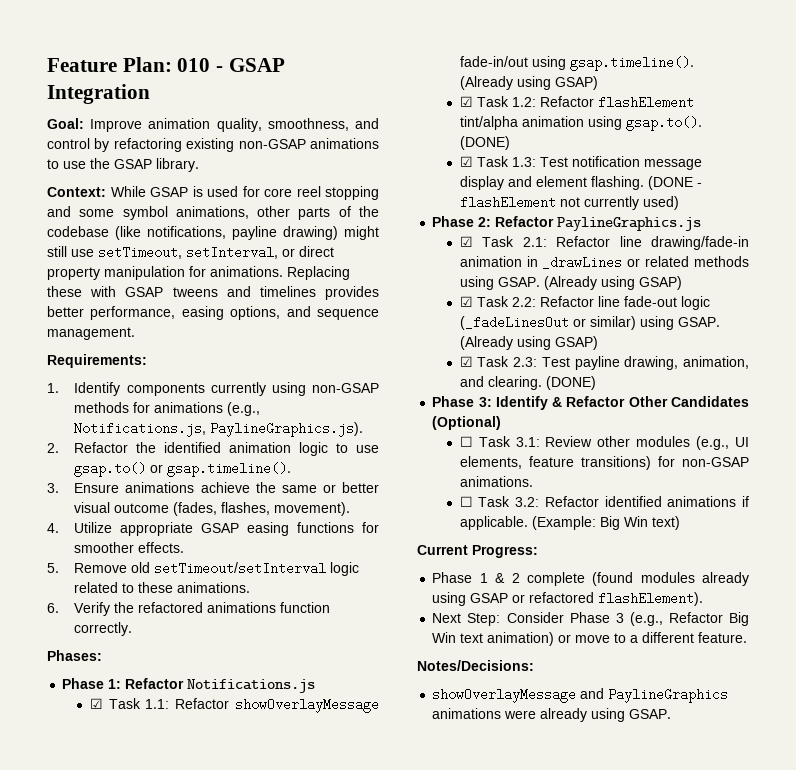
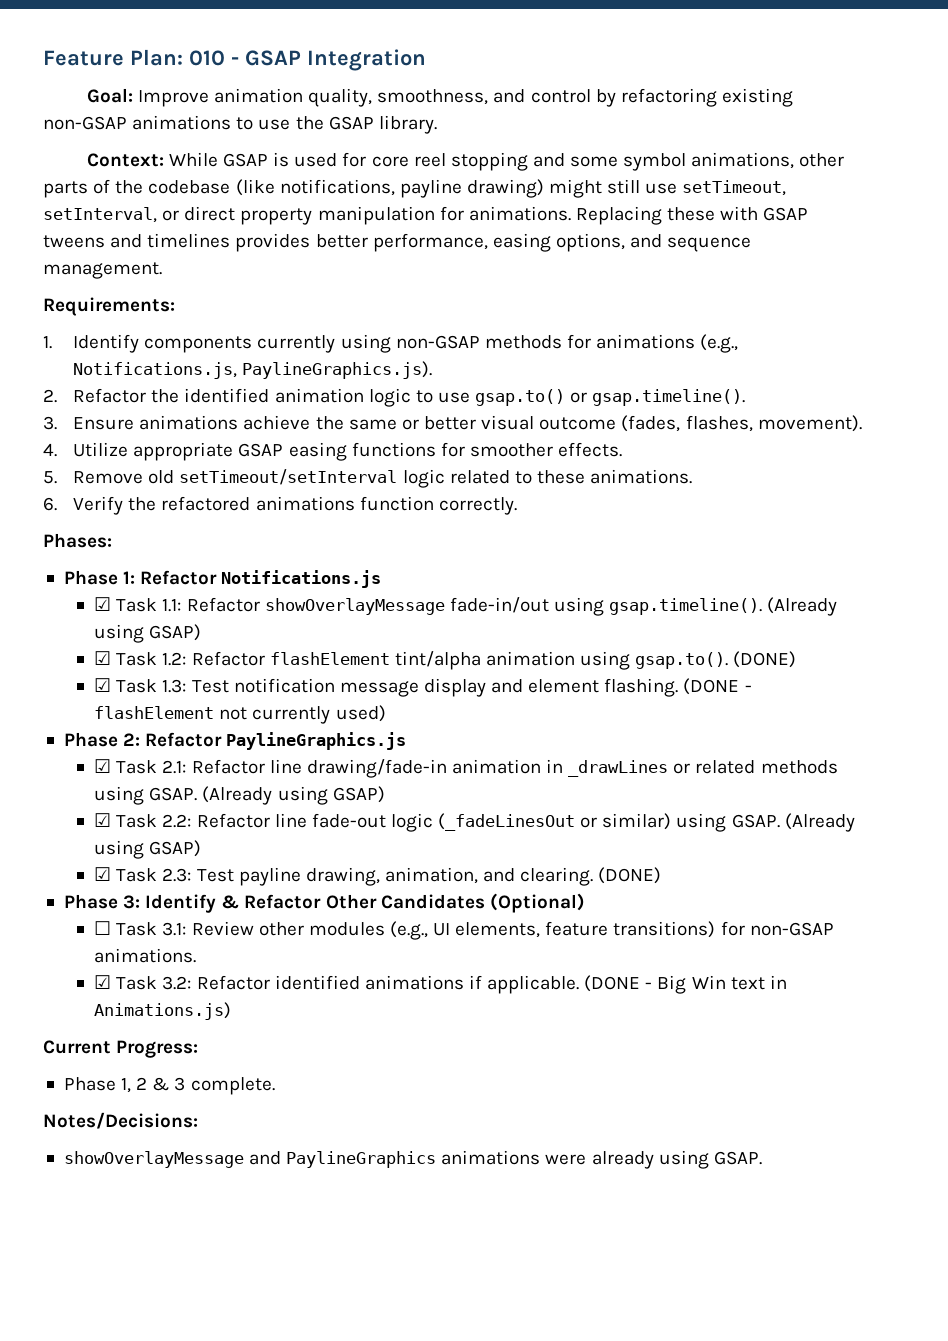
- ☐ Task 3.2: Refactor identified animations if applicable.
+ ☑ Task 3.2: Refactor identified animations if applicable.
- (Example: Big Win text)
+ (DONE - Big Win text in Animations.js)
  Current Progress:
- Phase 1 & 2 complete (found modules already using GSAP or refactored flashElement).
- Next Step: Consider Phase 3 (e.g., Refactor Big Win text animation) or move to a different feature.
+ Phase 1, 2 & 3 complete.

